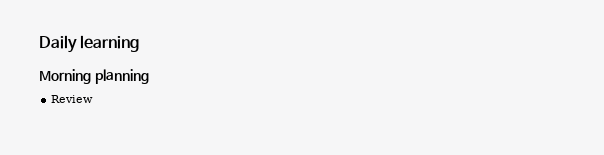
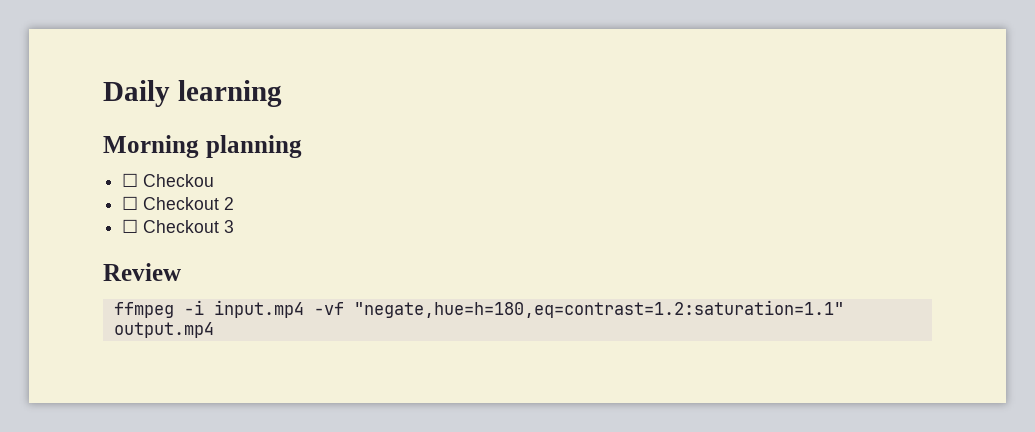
+ ☐ Checkou
+ ☐ Checkout 2
+ ☐ Checkout 3
  Review
+ ffmpeg -i input.mp4 -vf "negate,hue=h=180,eq=contrast=1.2:saturation=1.1" output.mp4

